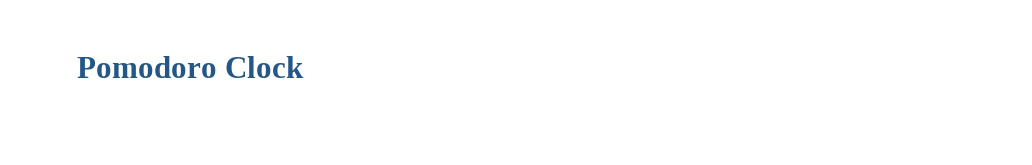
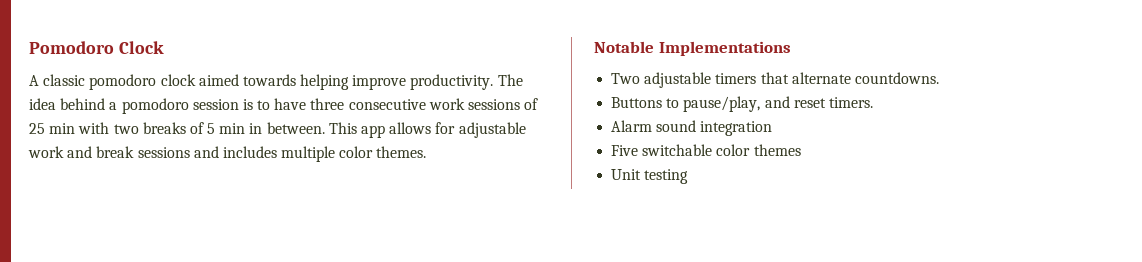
+ A classic pomodoro clock aimed towards helping improve productivity. The idea behind a pomodoro session is to have three consecutive work sessions of 25 min with two breaks of 5 min in between. This app allows for adjustable work and break sessions and includes multiple color themes.
+ Notable Implementations
+ Two adjustable timers that alternate countdowns.
+ Buttons to pause/play, and reset timers.
+ Alarm sound integration
+ Five switchable color themes
+ Unit testing

